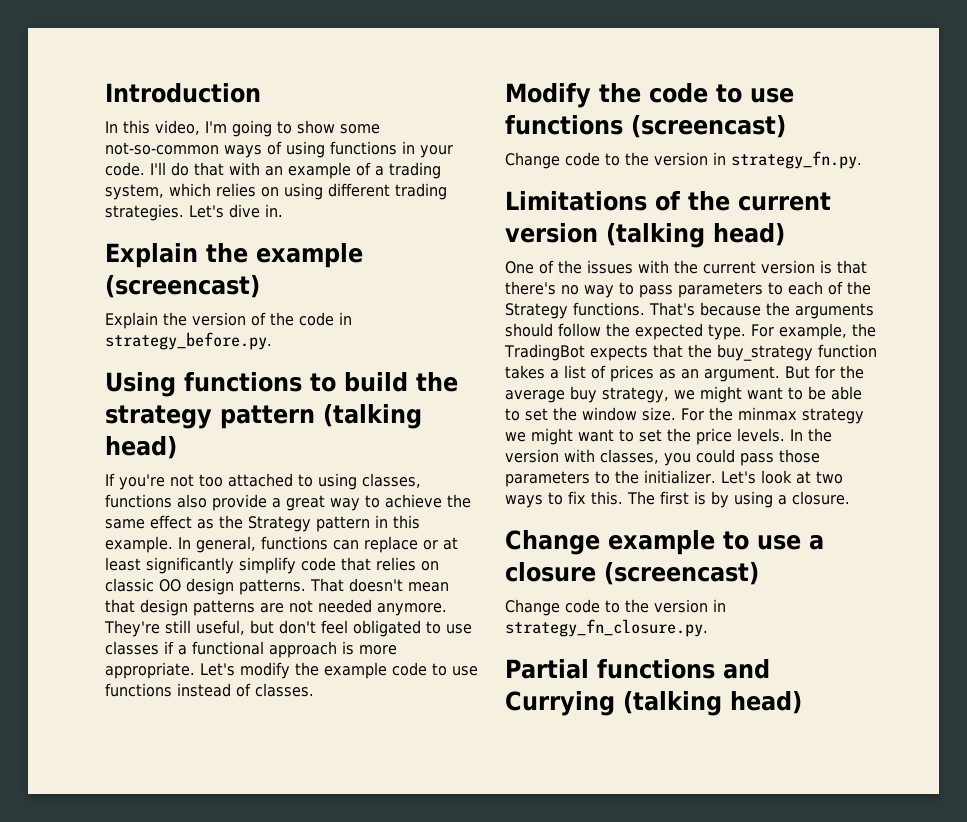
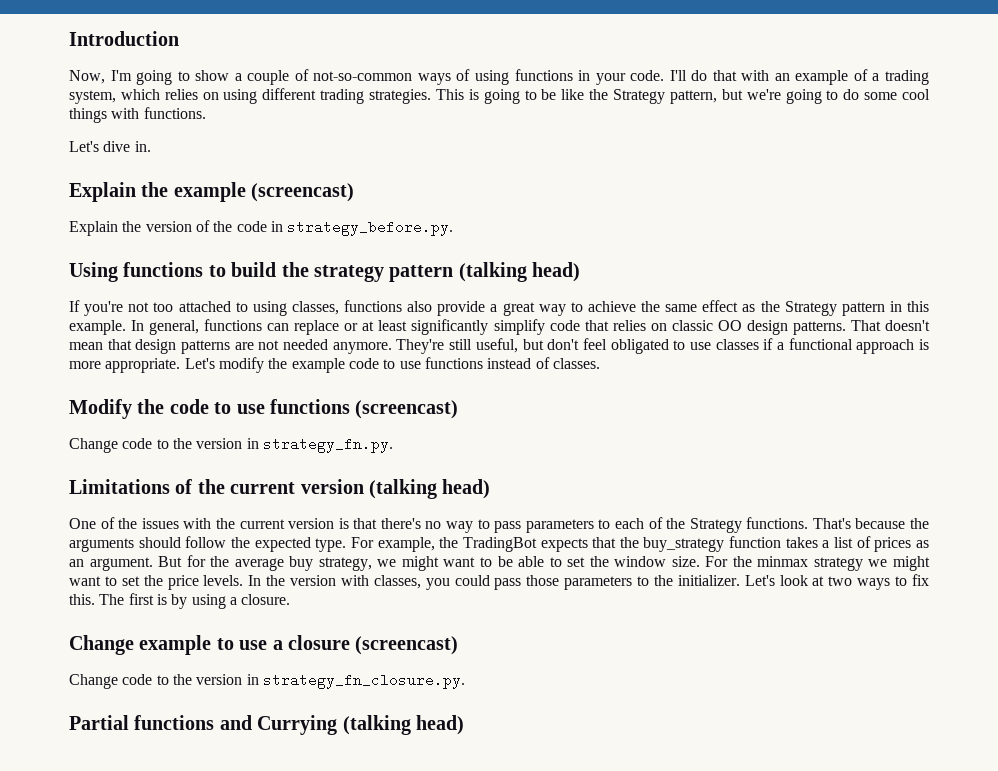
- In this video, I'm going to show some not-so-common ways of using functions in your code.
+ Now, I'm going to show a couple of not-so-common ways of using functions in your code.
- I'll do that with an example of a trading system, which relies on using different trading strategies. Let's dive in.
+ I'll do that with an example of a trading system, which relies on using different trading strategies. This is going to be like the Strategy pattern, but we're going to do some cool things with functions.
+ Let's dive in.

